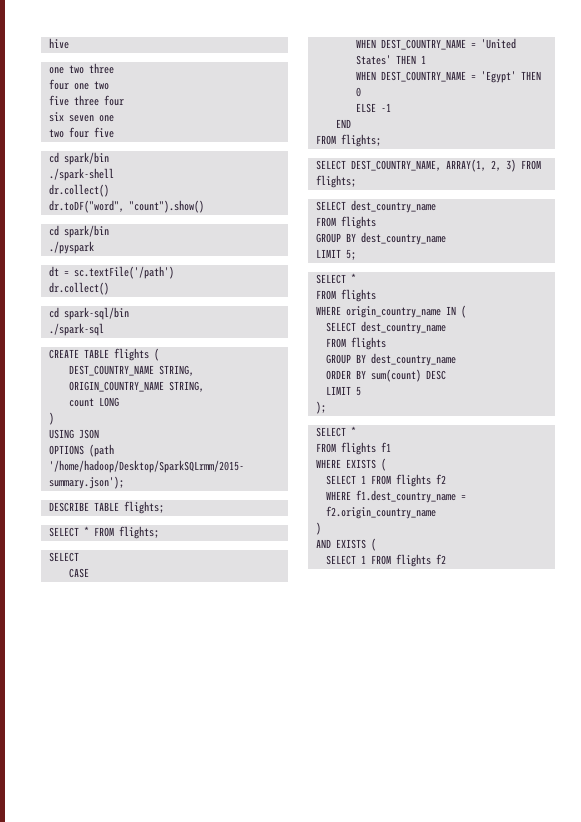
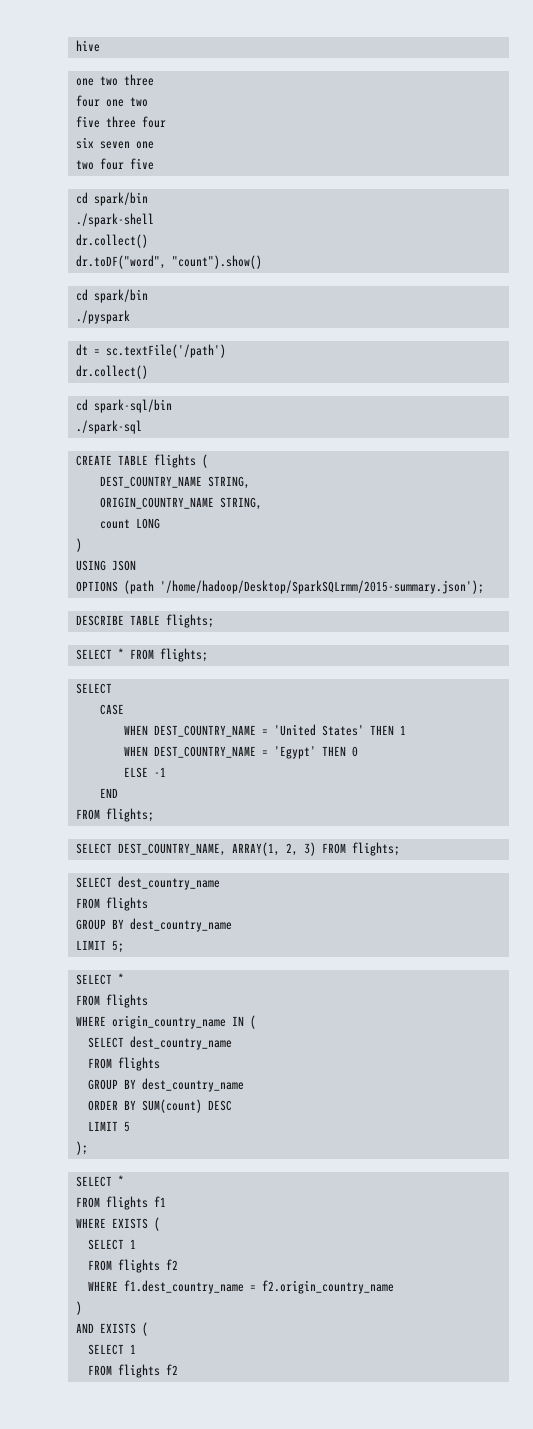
- ORDER BY sum(count) DESC
+ ORDER BY SUM(count) DESC
  WHERE EXISTS (
- SELECT 1 FROM flights f2
+ SELECT 1
+ FROM flights f2
  AND EXISTS (
- SELECT 1 FROM flights f2
+ SELECT 1
+ FROM flights f2

